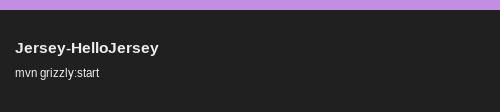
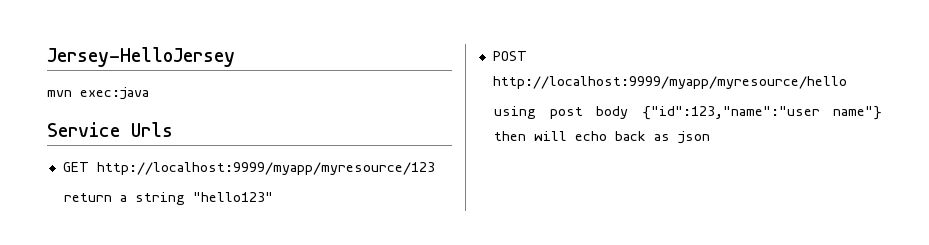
- mvn grizzly:start
+ mvn exec:java
+ Service Urls
+ GET http://localhost:9999/myapp/myresource/123
+ return a string "hello123"
+ POST http://localhost:9999/myapp/myresource/hello
+ using post body {"id":123,"name":"user name"} then will echo back as json

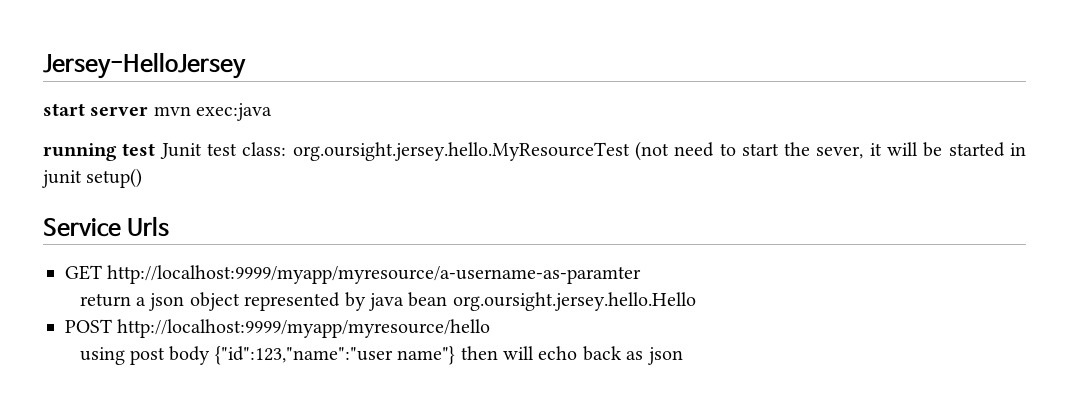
- mvn exec:java
+ start server mvn exec:java
+ running test Junit test class: org.oursight.jersey.hello.MyResourceTest (not need to start the sever, it will be started in junit setup()
- GET http://localhost:9999/myapp/myresource/123
+ GET http://localhost:9999/myapp/myresource/a-username-as-paramter
- return a string "hello123"
+ return a json object represented by java bean org.oursight.jersey.hello.Hello

